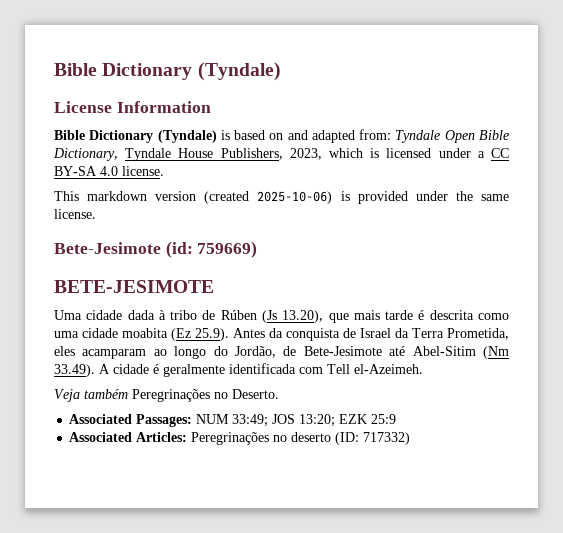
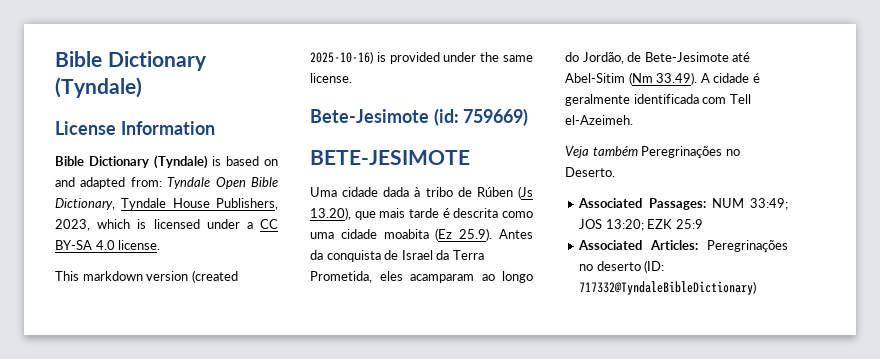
- This markdown version (created 2025-10-06) is provided under the same license.
+ This markdown version (created 2025-10-16) is provided under the same license.
- Associated Articles: Peregrinações no deserto (ID: 717332)
+ Associated Articles: Peregrinações no deserto (ID: 717332@TyndaleBibleDictionary)

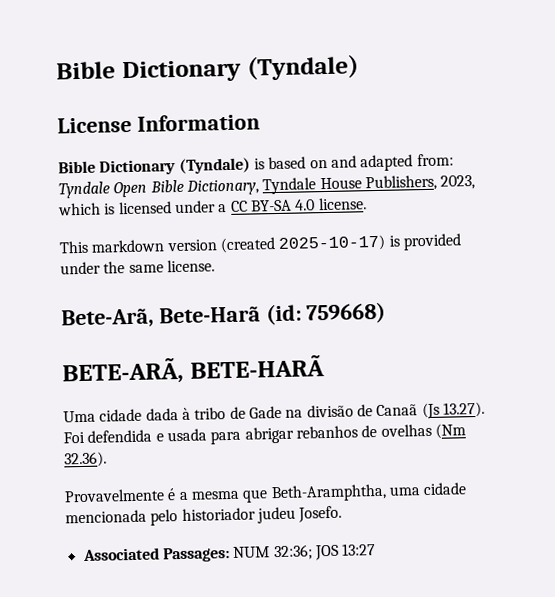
- This markdown version (created 2025-10-16) is provided under the same license.
+ This markdown version (created 2025-10-17) is provided under the same license.
- Bete-Jesimote (id: 759669)
- BETE-JESIMOTE
+ Bete-Arã, Bete-Harã (id: 759668)
+ BETE-ARÃ, BETE-HARÃ
- Uma cidade dada à tribo de Rúben (Js 13.20), que mais tarde é descrita como uma cidade moabita (Ez 25.9). Antes da conquista de Israel da Terra Prometida, eles acamparam ao longo do Jordão, de Bete-Jesimote até Abel-Sitim (Nm 33.49). A cidade é geralmente identificada com Tell el-Azeimeh.
- Veja também Peregrinações no Deserto.
- Associated Passages: NUM 33:49; JOS 13:20; EZK 25:9
- Associated Articles: Peregrinações no deserto (ID: 717332@TyndaleBibleDictionary)
+ Uma cidade dada à tribo de Gade na divisão de Canaã (Js 13.27). Foi defendida e usada para abrigar rebanhos de ovelhas (Nm 32.36).
+ Provavelmente é a mesma que Beth-Aramphtha, uma cidade mencionada pelo historiador judeu Josefo.
+ Associated Passages: NUM 32:36; JOS 13:27

